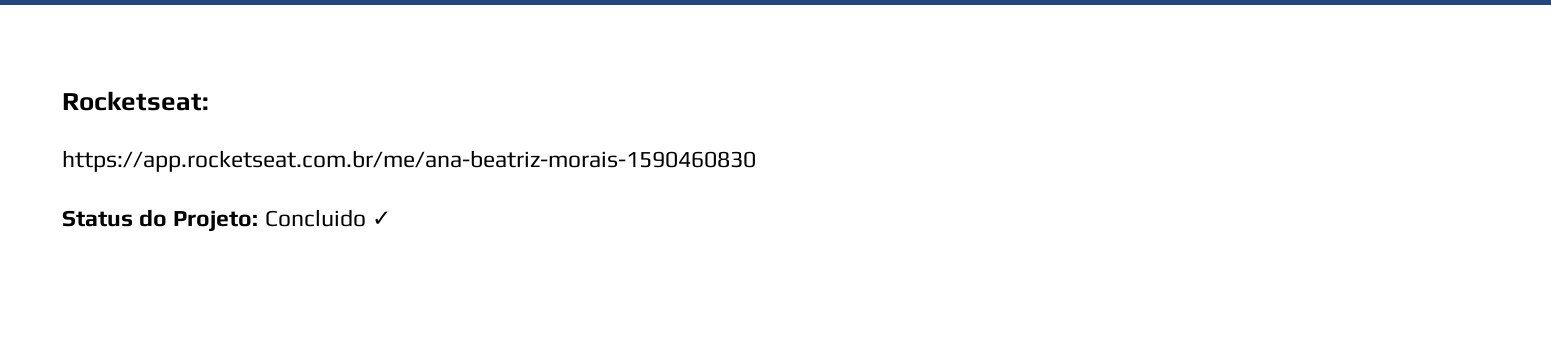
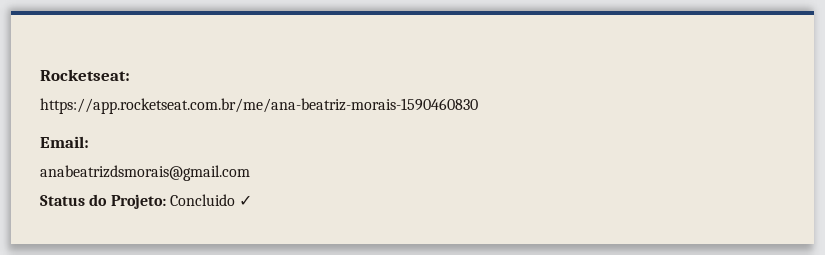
+ Email:
+ anabeatrizdsmorais@gmail.com

